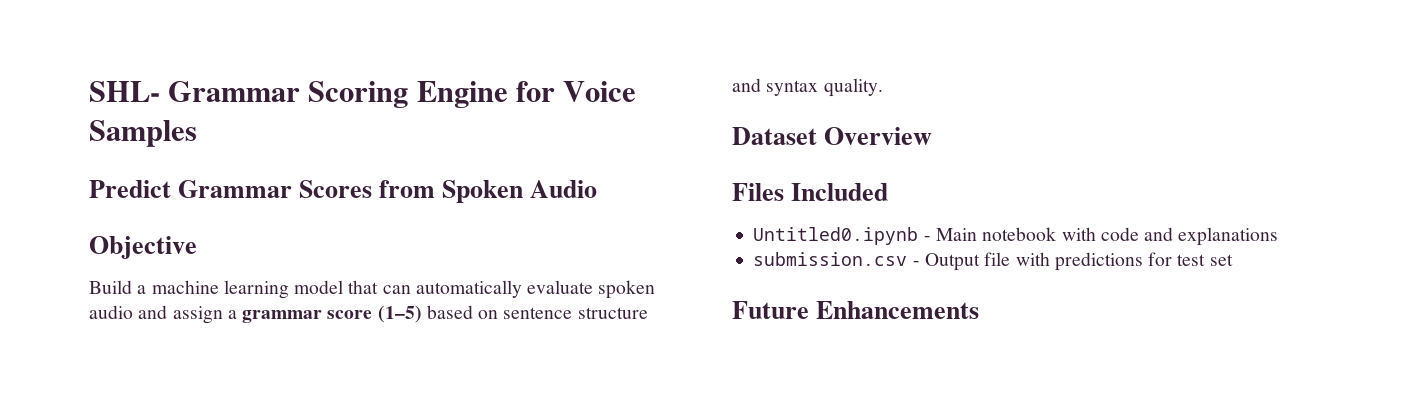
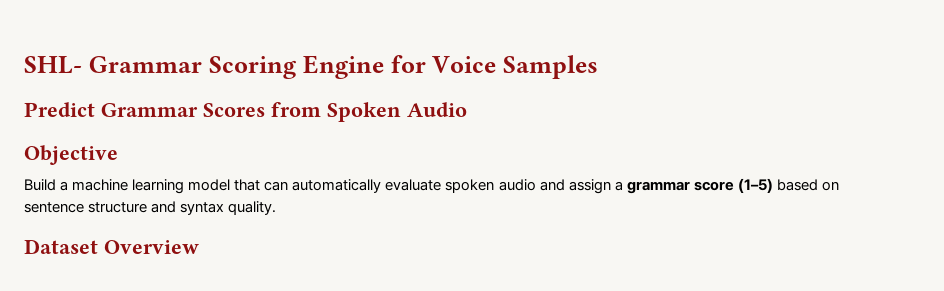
- Files Included
- Untitled0.ipynb - Main notebook with code and explanations
- submission.csv - Output file with predictions for test set
- Future Enhancements

